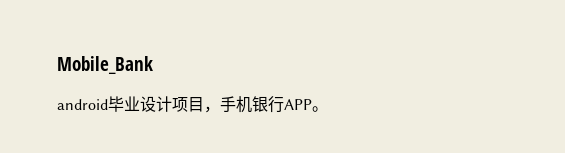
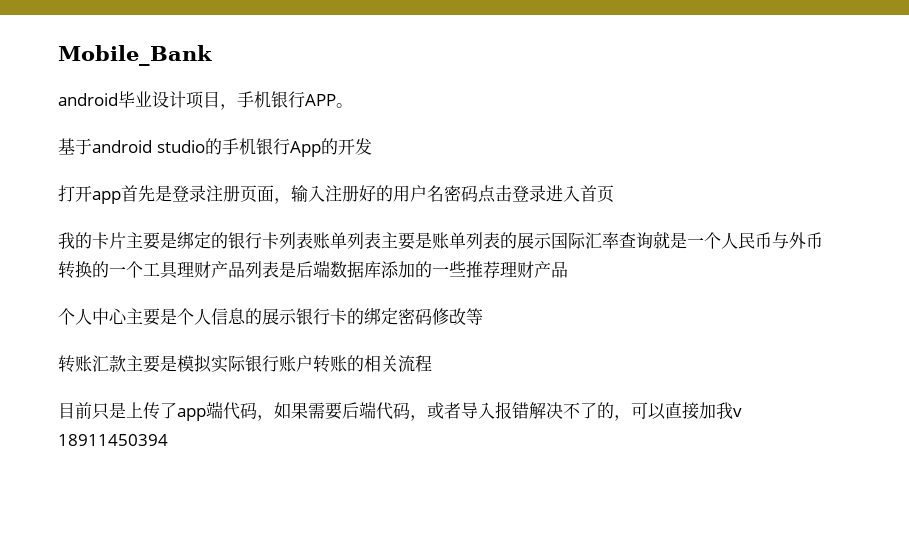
+ 基于android studio的手机银行App的开发
+ 打开app首先是登录注册页面，输入注册好的用户名密码点击登录进入首页
+ 我的卡片主要是绑定的银行卡列表账单列表主要是账单列表的展示国际汇率查询就是一个人民币与外币转换的一个工具理财产品列表是后端数据库添加的一些推荐理财产品
+ 个人中心主要是个人信息的展示银行卡的绑定密码修改等
+ 转账汇款主要是模拟实际银行账户转账的相关流程
+ 目前只是上传了app端代码，如果需要后端代码，或者导入报错解决不了的，可以直接加我v 18911450394

